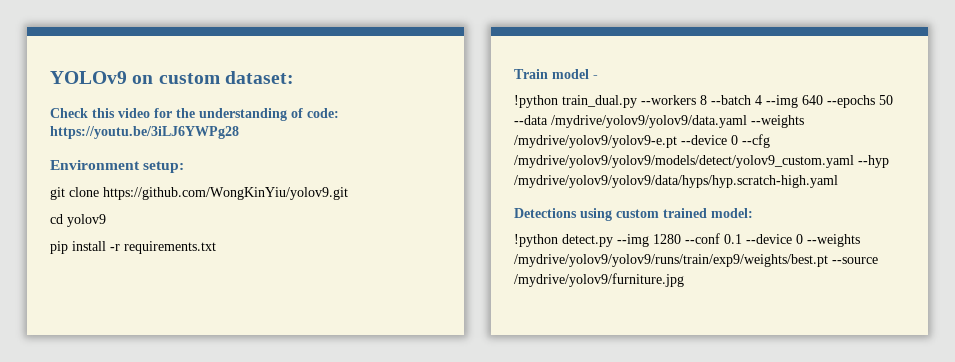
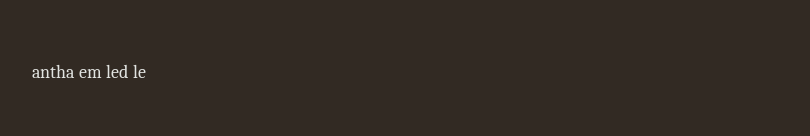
- YOLOv9 on custom dataset:
- Check this video for the understanding of code: https://youtu.be/3iLJ6YWPg28
- Environment setup:
- git clone https://github.com/WongKinYiu/yolov9.git
- cd yolov9
- pip install -r requirements.txt
- Train model -
- !python train_dual.py --workers 8 --batch 4 --img 640 --epochs 50 --data /mydrive/yolov9/yolov9/data.yaml --weights /mydrive/yolov9/yolov9-e.pt --device 0 --cfg /mydrive/yolov9/yolov9/models/detect/yolov9_custom.yaml --hyp /mydrive/yolov9/yolov9/data/hyps/hyp.scratch-high.yaml
- Detections using custom trained model:
- !python detect.py --img 1280 --conf 0.1 --device 0 --weights /mydrive/yolov9/yolov9/runs/train/exp9/weights/best.pt --source /mydrive/yolov9/furniture.jpg
+ antha em led le

